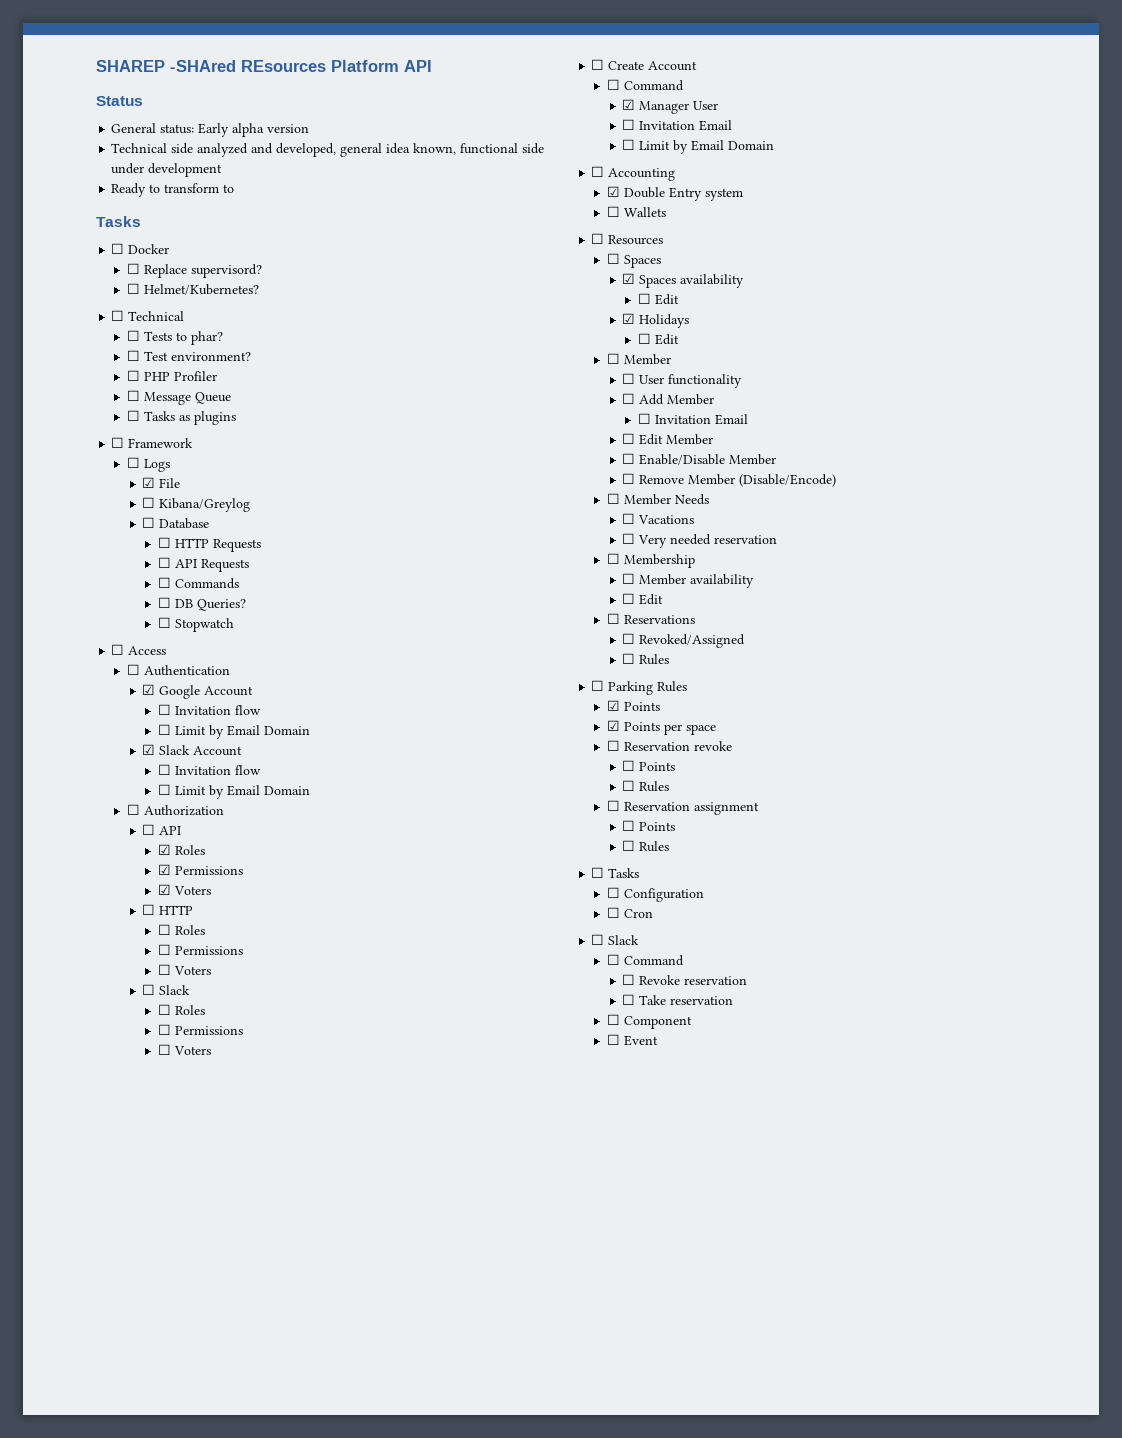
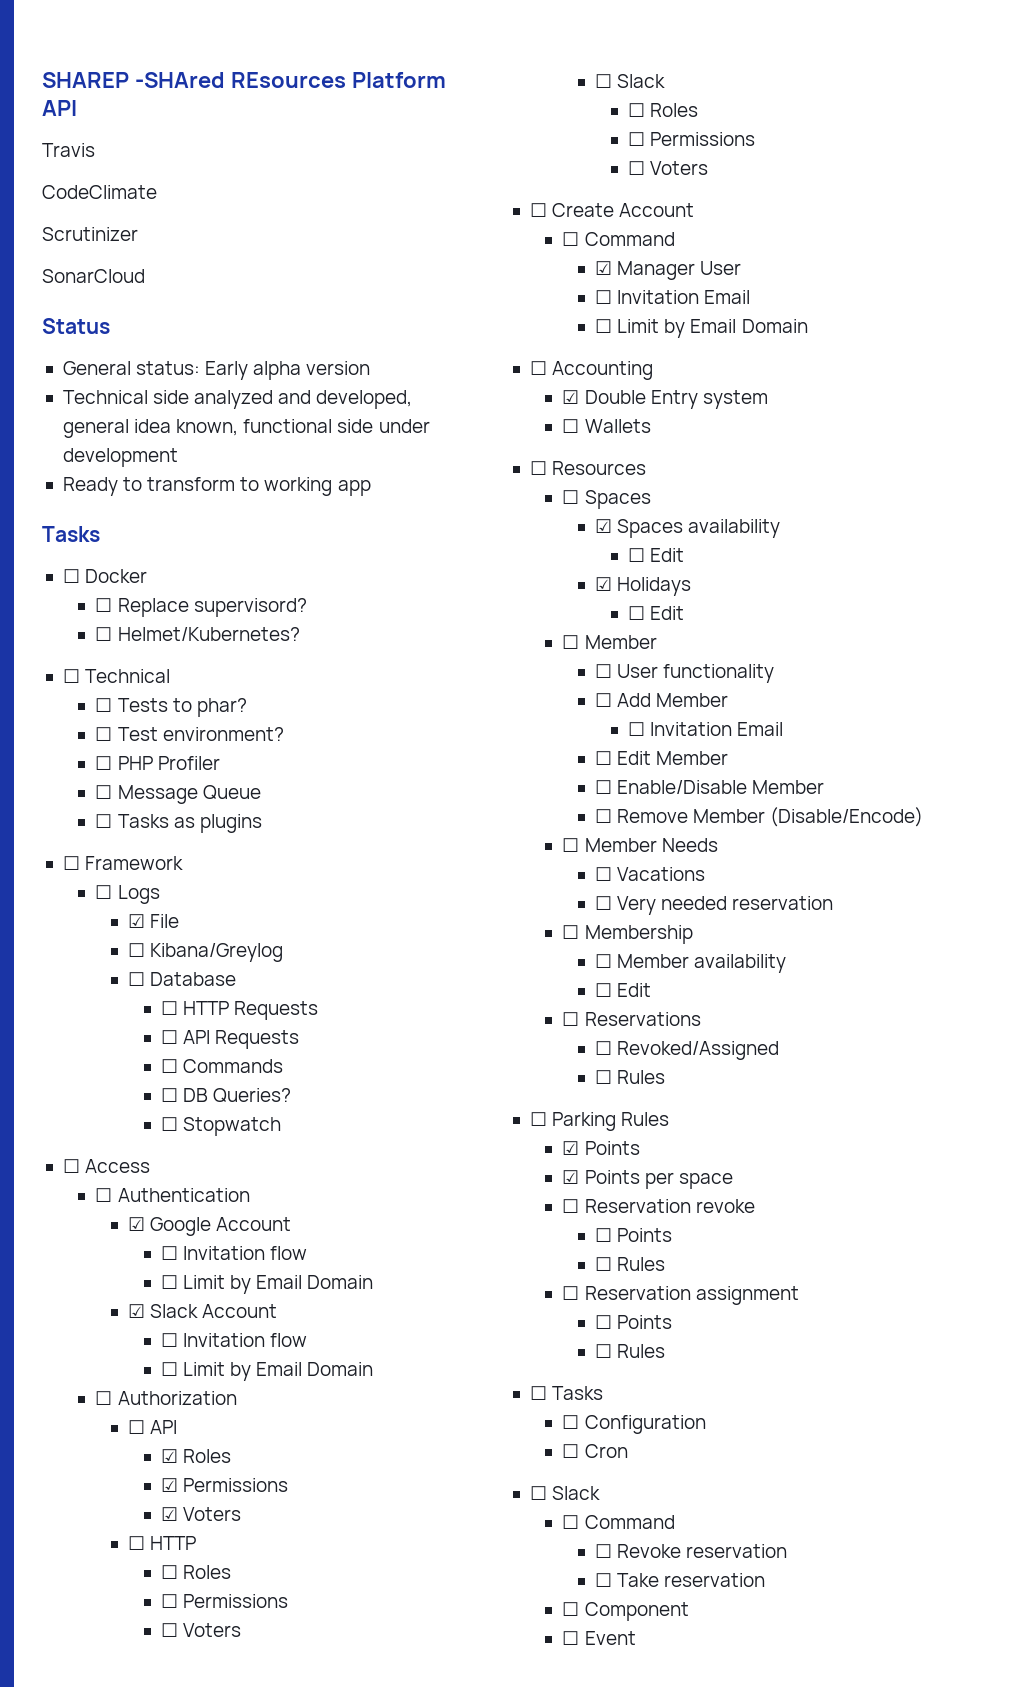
+ Travis
+ CodeClimate
+ Scrutinizer
+ SonarCloud
- Ready to transform to
+ Ready to transform to working app

